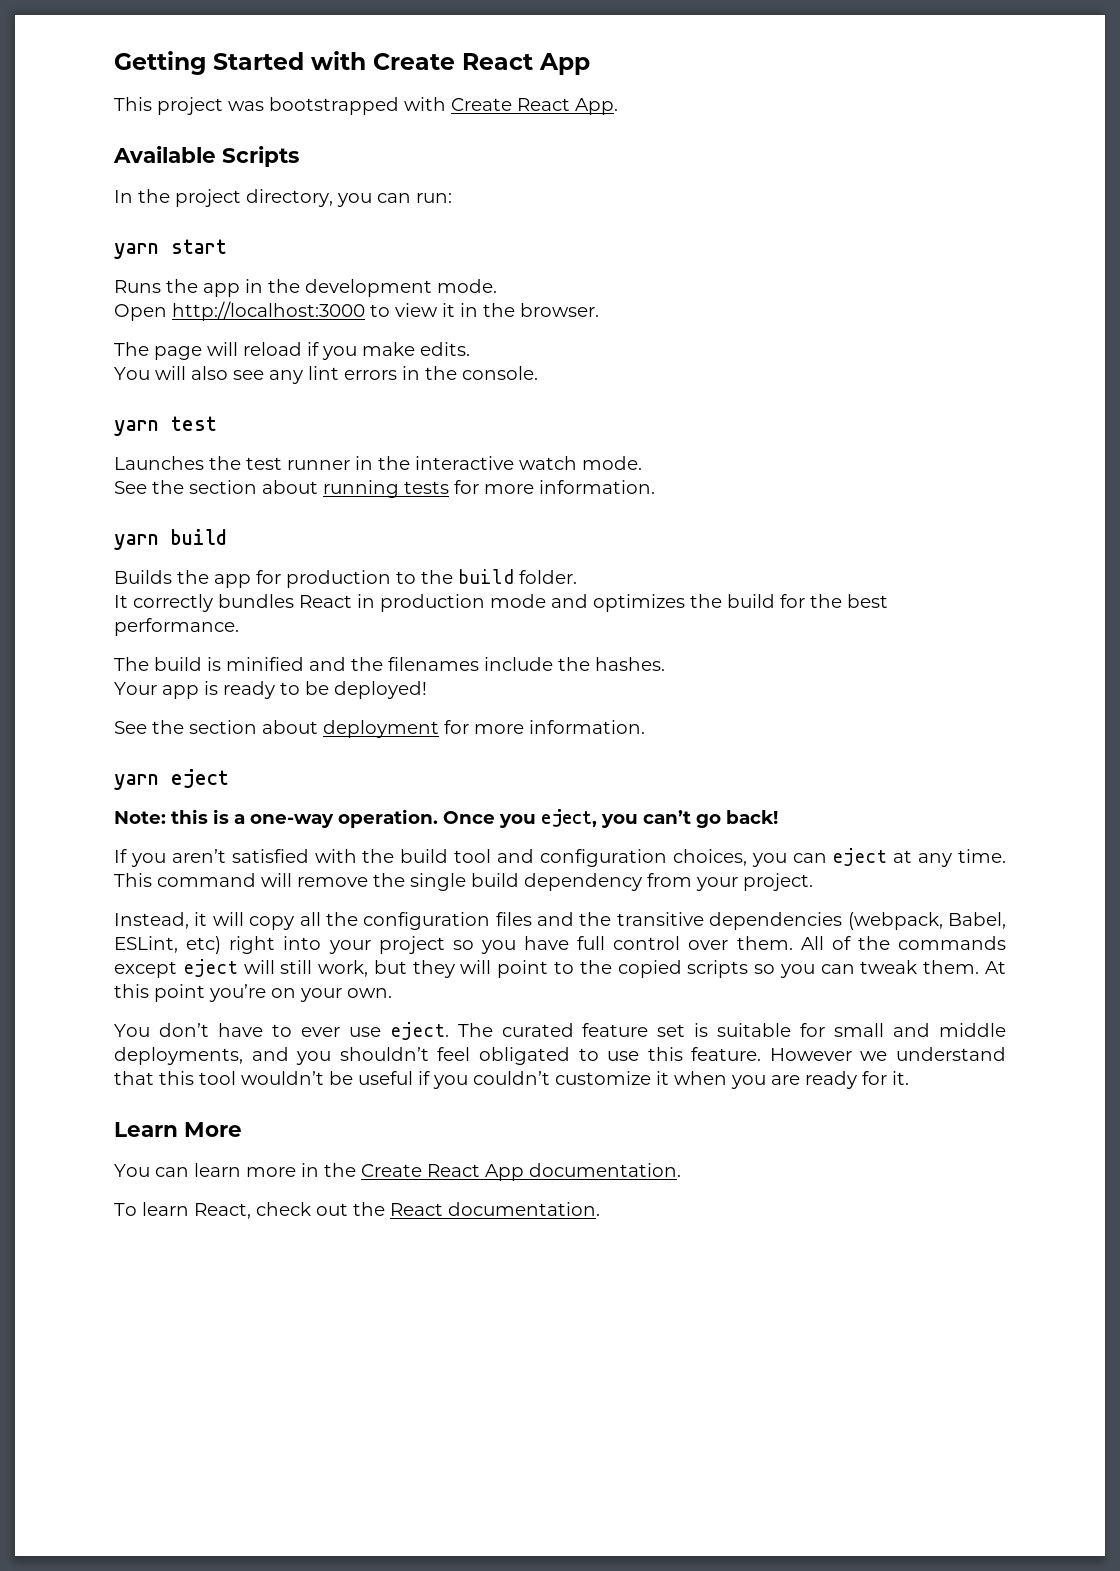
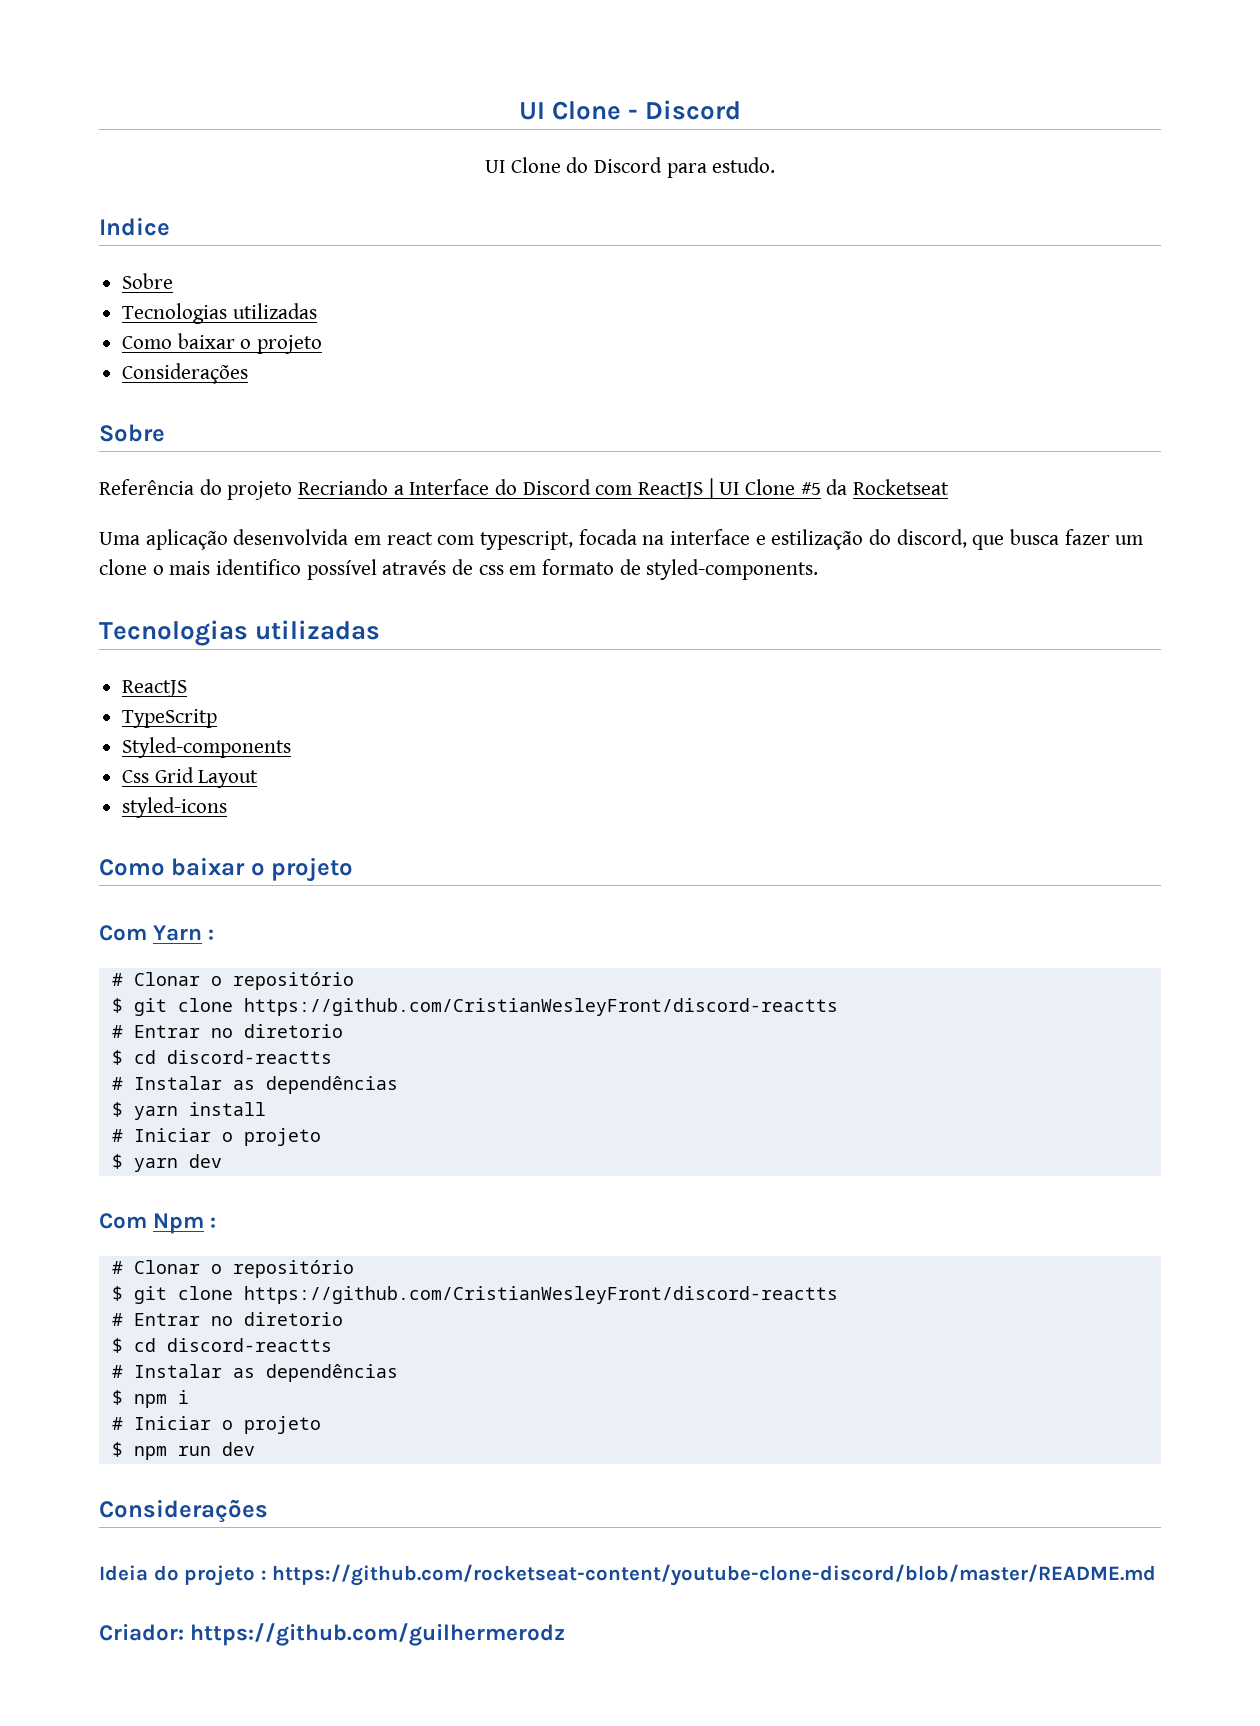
- Getting Started with Create React App
- This project was bootstrapped with Create React App.
- Available Scripts
- In the project directory, you can run:
- yarn start
- Runs the app in the development mode.
- Open http://localhost:3000 to view it in the browser.
- The page will reload if you make edits.
- You will also see any lint errors in the console.
- yarn test
- Launches the test runner in the interactive watch mode.
- See the section about running tests for more information.
- yarn build
- Builds the app for production to the build folder.
- It correctly bundles React in production mode and optimizes the build for the best performance.
- The build is minified and the filenames include the hashes.
- Your app is ready to be deployed!
- See the section about deployment for more information.
- yarn eject
- Note: this is a one-way operation. Once you eject, you can’t go back!
- If you aren’t satisfied with the build tool and configuration choices, you can eject at any time. This command will remove the single build dependency from your project.
- Instead, it will copy all the configuration files and the transitive dependencies (webpack, Babel, ESLint, etc) right into your project so you have full control over them. All of the commands except eject will still work, but they will point to the copied scripts so you can tweak them. At this point you’re on your own.
- You don’t have to ever use eject. The curated feature set is suitable for small and middle deployments, and you shouldn’t feel obligated to use this feature. However we understand that this tool wouldn’t be useful if you couldn’t customize it when you are ready for it.
- Learn More
- You can learn more in the Create React App documentation.
- To learn React, check out the React documentation.
+ UI Clone - Discord
+ UI Clone do Discord para estudo.
+ Indice
+ Sobre
+ Tecnologias utilizadas
+ Como baixar o projeto
+ Considerações
+ Sobre
+ Referência do projeto Recriando a Interface do Discord com ReactJS | UI Clone #5 da Rocketseat
+ Uma aplicação desenvolvida em react com typescript, focada na interface e estilização do discord, que busca fazer um clone o mais identifico possível através de css em formato de styled-components.
+ Tecnologias utilizadas
+ ReactJS
+ TypeScritp
+ Styled-components
+ Css Grid Layout
+ styled-icons
+ Como baixar o projeto
+ Com Yarn :
+ # Clonar o repositório
+ $ git clone https://github.com/CristianWesleyFront/discord-reactts
+ # Entrar no diretorio
+ $ cd discord-reactts
+ # Instalar as dependências
+ $ yarn install
+ # Iniciar o projeto
+ $ yarn dev
+ Com Npm :
+ # Clonar o repositório
+ $ git clone https://github.com/CristianWesleyFront/discord-reactts
+ # Entrar no diretorio
+ $ cd discord-reactts
+ # Instalar as dependências
+ $ npm i
+ # Iniciar o projeto
+ $ npm run dev
+ Considerações
+ Ideia do projeto : https://github.com/rocketseat-content/youtube-clone-discord/blob/master/README.md
+ Criador: https://github.com/guilhermerodz

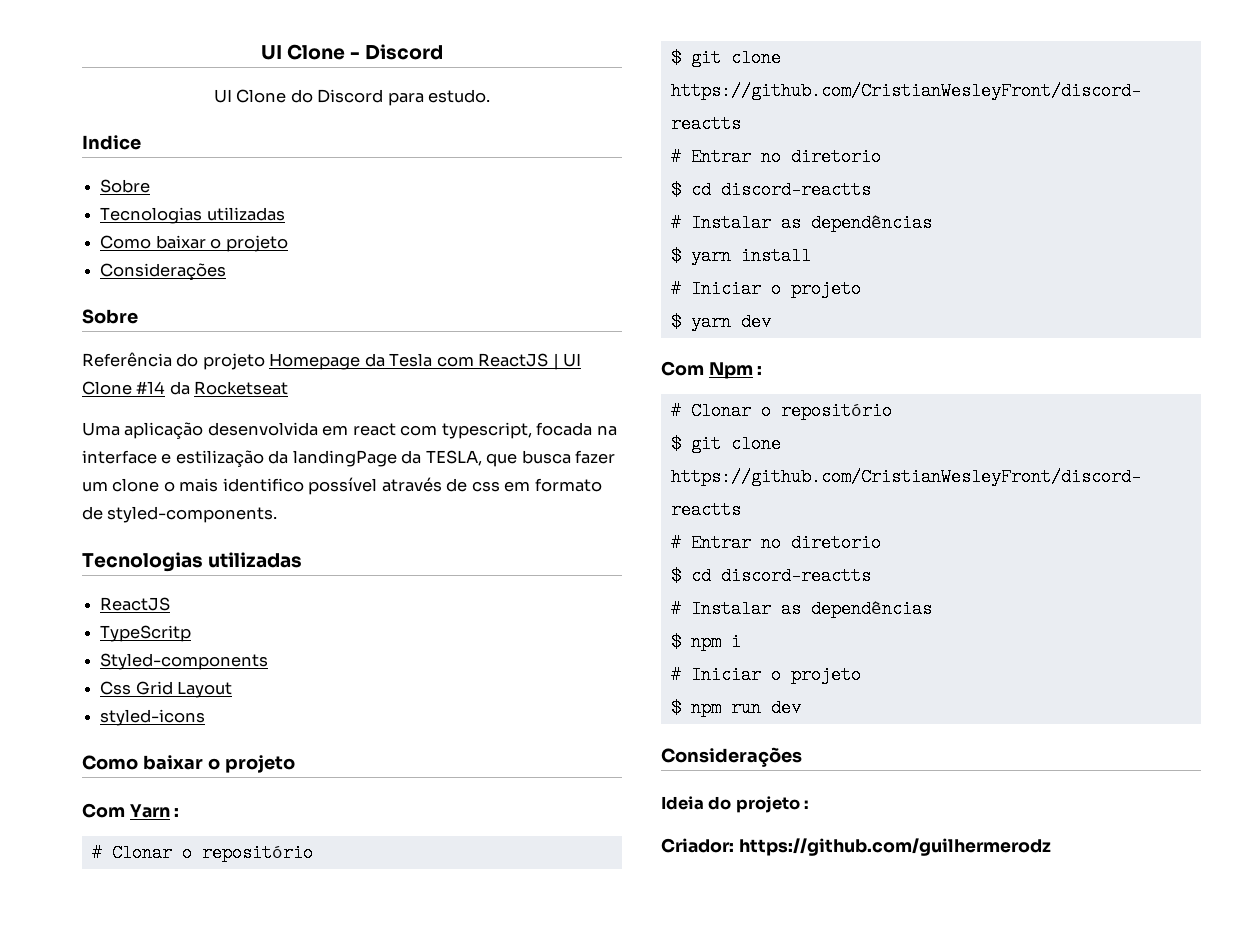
- Referência do projeto Recriando a Interface do Discord com ReactJS | UI Clone #5 da Rocketseat
+ Referência do projeto Homepage da Tesla com ReactJS | UI Clone #14 da Rocketseat
- Uma aplicação desenvolvida em react com typescript, focada na interface e estilização do discord, que busca fazer um clone o mais identifico possível através de css em formato de styled-components.
+ Uma aplicação desenvolvida em react com typescript, focada na interface e estilização da landingPage da TESLA, que busca fazer um clone o mais identifico possível através de css em formato de styled-components.
- Ideia do projeto : https://github.com/rocketseat-content/youtube-clone-discord/blob/master/README.md
+ Ideia do projeto :

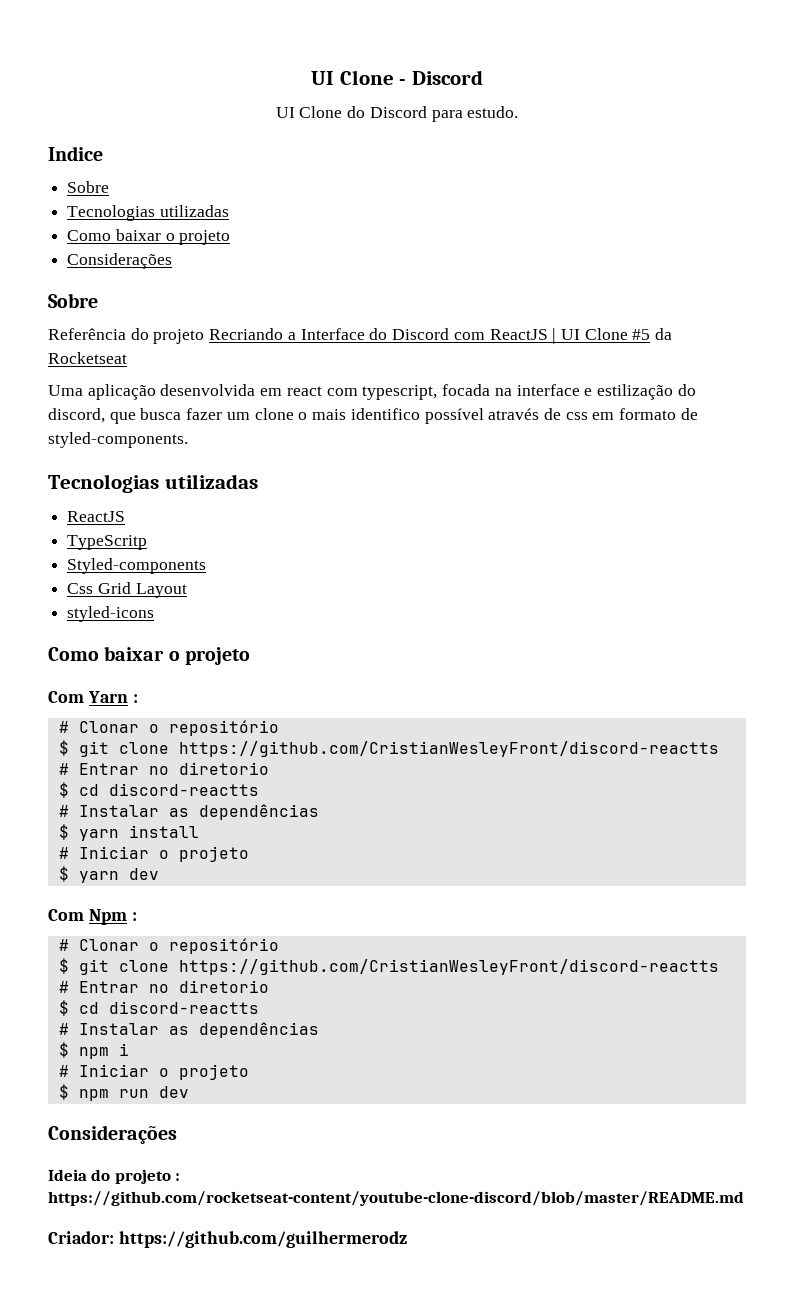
- Referência do projeto Homepage da Tesla com ReactJS | UI Clone #14 da Rocketseat
+ Referência do projeto Recriando a Interface do Discord com ReactJS | UI Clone #5 da Rocketseat
- Uma aplicação desenvolvida em react com typescript, focada na interface e estilização da landingPage da TESLA, que busca fazer um clone o mais identifico possível através de css em formato de styled-components.
+ Uma aplicação desenvolvida em react com typescript, focada na interface e estilização do discord, que busca fazer um clone o mais identifico possível através de css em formato de styled-components.
- Ideia do projeto :
+ Ideia do projeto : https://github.com/rocketseat-content/youtube-clone-discord/blob/master/README.md

